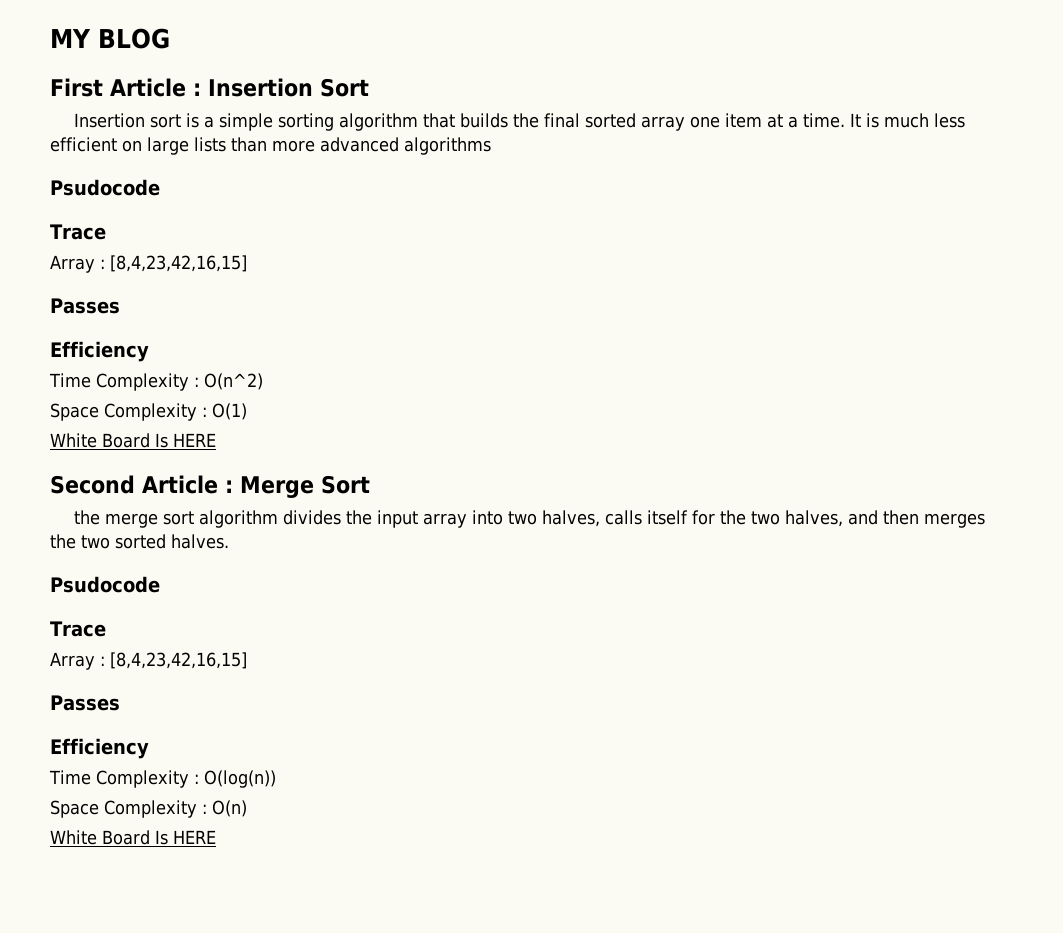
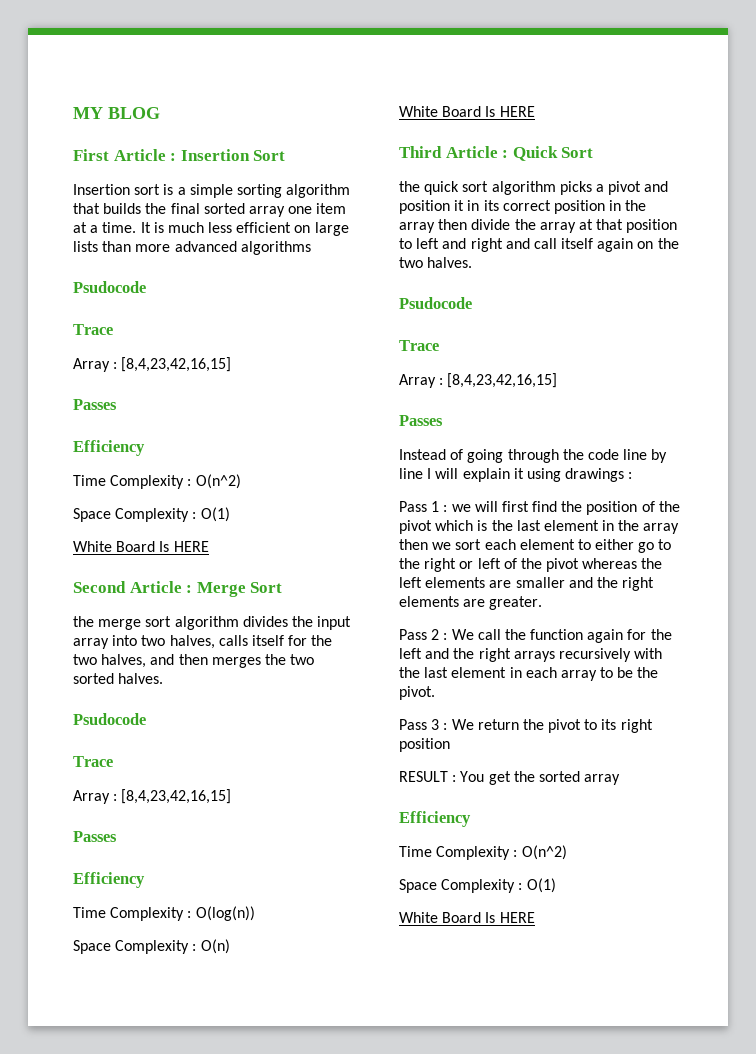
+ Third Article : Quick Sort
+ the quick sort algorithm picks a pivot and position it in its correct position in the array then divide the array at that position to left and right and call itself again on the two halves.
+ Psudocode
+ Trace
+ Array : [8,4,23,42,16,15]
+ Passes
+ Instead of going through the code line by line I will explain it using drawings :
+ Pass 1 : we will first find the position of the pivot which is the last element in the array then we sort each element to either go to the right or left of the pivot whereas the left elements are smaller and the right elements are greater.
+ Pass 2 : We call the function again for the left and the right arrays recursively with the last element in each array to be the pivot.
+ Pass 3 : We return the pivot to its right position
+ RESULT : You get the sorted array
+ Efficiency
+ Time Complexity : O(n^2)
+ Space Complexity : O(1)
+ White Board Is HERE

